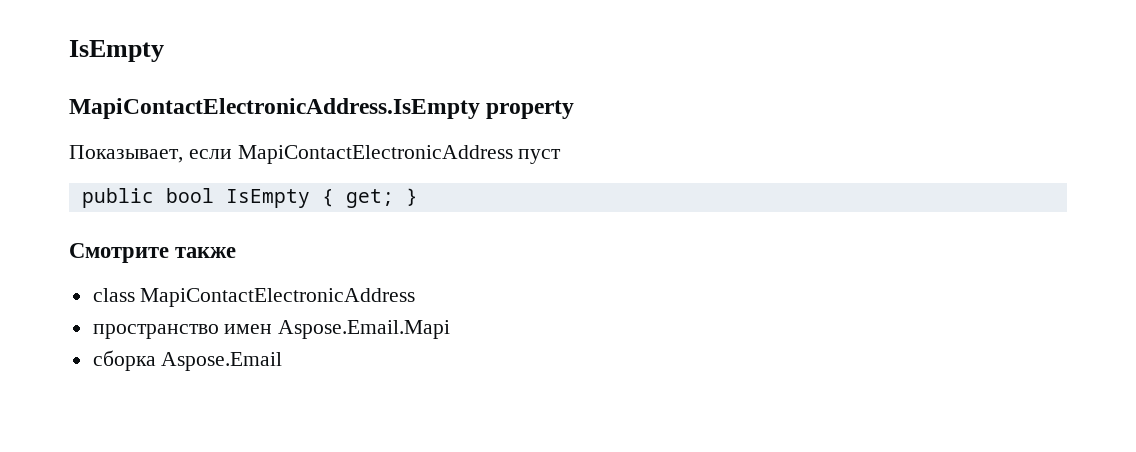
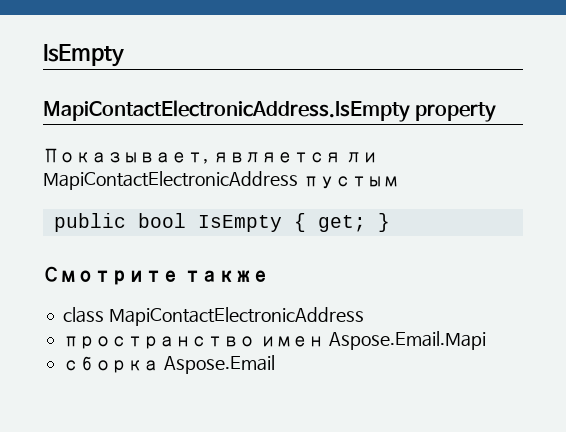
- Показывает, если MapiContactElectronicAddress пуст
+ Показывает, является ли MapiContactElectronicAddress пустым

